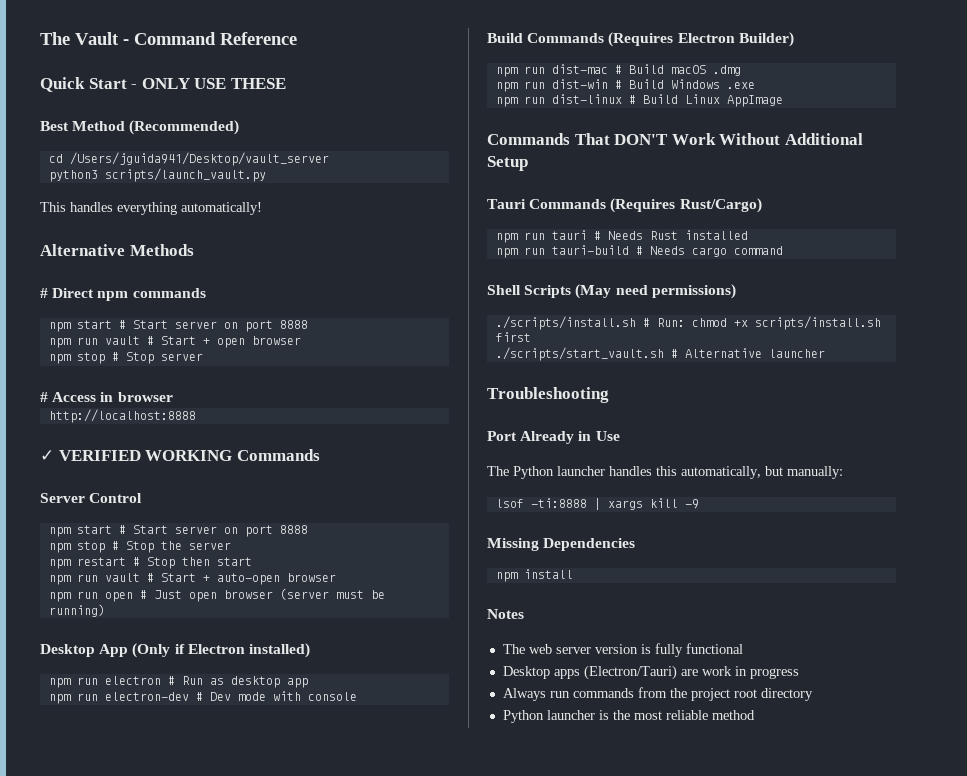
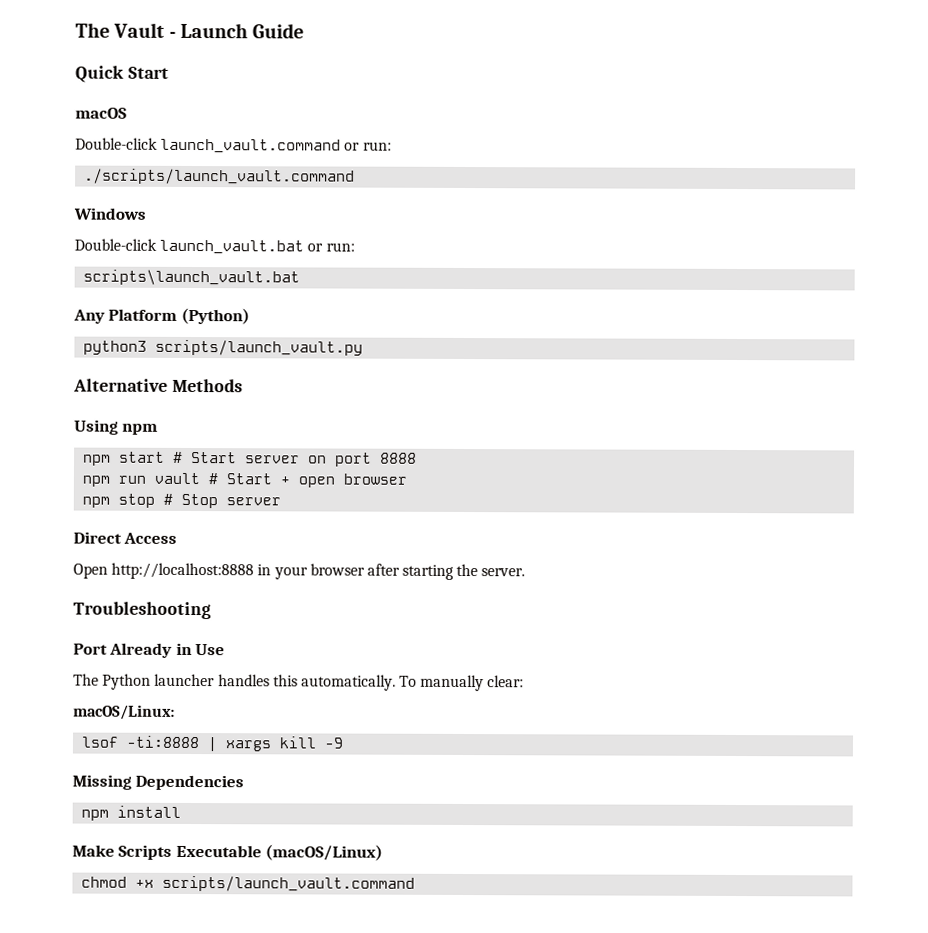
- The Vault - Command Reference
+ The Vault - Launch Guide
- Quick Start - ONLY USE THESE
- Best Method (Recommended)
- cd /Users/jguida941/Desktop/vault_server
+ Quick Start
+ macOS
+ Double-click launch_vault.command or run:
+ ./scripts/launch_vault.command
+ Windows
+ Double-click launch_vault.bat or run:
+ scripts\launch_vault.bat
+ Any Platform (Python)
  python3 scripts/launch_vault.py
- This handles everything automatically!
- # Direct npm commands
+ Using npm
- # Access in browser
- http://localhost:8888
- ✓ VERIFIED WORKING Commands
- Server Control
- npm start # Start server on port 8888
- npm stop # Stop the server
- npm restart # Stop then start
- npm run vault # Start + auto-open browser
- npm run open # Just open browser (server must be running)
- Desktop App (Only if Electron installed)
- npm run electron # Run as desktop app
- npm run electron-dev # Dev mode with console
- Build Commands (Requires Electron Builder)
- npm run dist-mac # Build macOS .dmg
- npm run dist-win # Build Windows .exe
- npm run dist-linux # Build Linux AppImage
- Commands That DON'T Work Without Additional Setup
- Tauri Commands (Requires Rust/Cargo)
- npm run tauri # Needs Rust installed
- npm run tauri-build # Needs cargo command
- Shell Scripts (May need permissions)
- ./scripts/install.sh # Run: chmod +x scripts/install.sh first
- ./scripts/start_vault.sh # Alternative launcher
+ Direct Access
+ Open http://localhost:8888 in your browser after starting the server.
- The Python launcher handles this automatically, but manually:
+ The Python launcher handles this automatically. To manually clear:
+ macOS/Linux:
- Notes
- The web server version is fully functional
- Desktop apps (Electron/Tauri) are work in progress
- Always run commands from the project root directory
- Python launcher is the most reliable method
+ Make Scripts Executable (macOS/Linux)
+ chmod +x scripts/launch_vault.command

